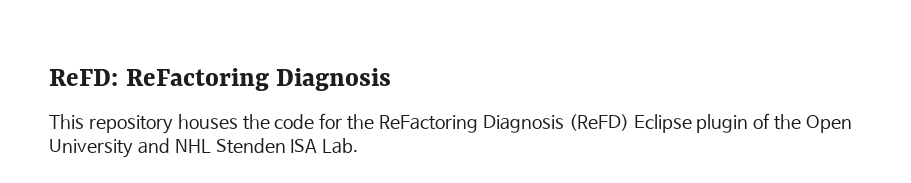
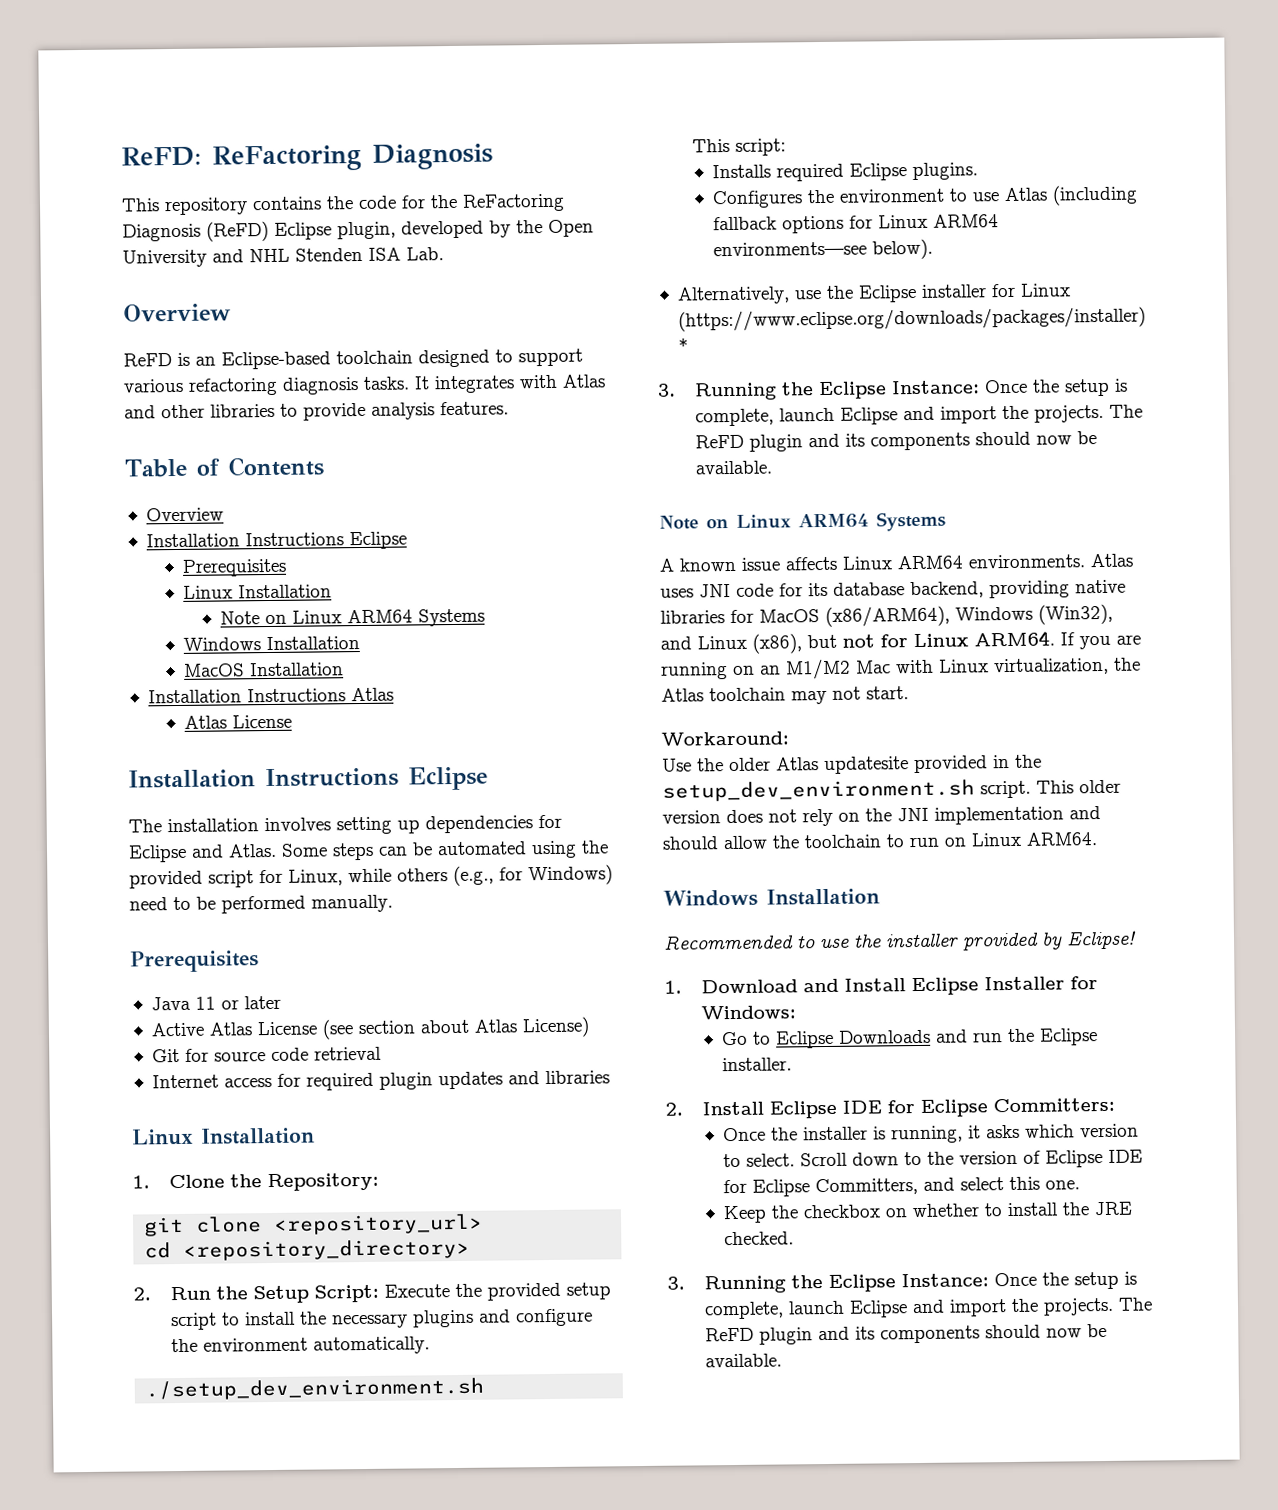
- This repository houses the code for the ReFactoring Diagnosis (ReFD) Eclipse plugin of the Open University and NHL Stenden ISA Lab.
+ This repository contains the code for the ReFactoring Diagnosis (ReFD) Eclipse plugin, developed by the Open University and NHL Stenden ISA Lab.
+ Overview
+ ReFD is an Eclipse-based toolchain designed to support various refactoring diagnosis tasks. It integrates with Atlas and other libraries to provide analysis features.
+ Table of Contents
+ Overview
+ Installation Instructions Eclipse
+ Prerequisites
+ Linux Installation
+ Note on Linux ARM64 Systems
+ Windows Installation
+ MacOS Installation
+ Installation Instructions Atlas
+ Atlas License
+ Installation Instructions Eclipse
+ The installation involves setting up dependencies for Eclipse and Atlas. Some steps can be automated using the provided script for Linux, while others (e.g., for Windows) need to be performed manually.
+ Prerequisites
+ Java 11 or later
+ Active Atlas License (see section about Atlas License)
+ Git for source code retrieval
+ Internet access for required plugin updates and libraries
+ Linux Installation
+ 1. Clone the Repository:
+ git clone <repository_url>
+ cd <repository_directory>
+ 2. Run the Setup Script: Execute the provided setup script to install the necessary plugins and configure the environment automatically.
+ ./setup_dev_environment.sh
+ This script:
+ Installs required Eclipse plugins.
+ Configures the environment to use Atlas (including fallback options for Linux ARM64 environments—see below).
+ Alternatively, use the Eclipse installer for Linux (https://www.eclipse.org/downloads/packages/installer) *
+ 3. Running the Eclipse Instance: Once the setup is complete, launch Eclipse and import the projects. The ReFD plugin and its components should now be available.
+ Note on Linux ARM64 Systems
+ A known issue affects Linux ARM64 environments. Atlas uses JNI code for its database backend, providing native libraries for MacOS (x86/ARM64), Windows (Win32), and Linux (x86), but not for Linux ARM64. If you are running on an M1/M2 Mac with Linux virtualization, the Atlas toolchain may not start.
+ Workaround:
+ Use the older Atlas updatesite provided in the setup_dev_environment.sh script. This older version does not rely on the JNI implementation and should allow the toolchain to run on Linux ARM64.
+ Windows Installation
+ Recommended to use the installer provided by Eclipse!
+ 1. Download and Install Eclipse Installer for Windows:
+ Go to Eclipse Downloads and run the Eclipse installer.
+ 2. Install Eclipse IDE for Eclipse Committers:
+ Once the installer is running, it asks which version to select. Scroll down to the version of Eclipse IDE for Eclipse Committers, and select this one.
+ Keep the checkbox on whether to install the JRE checked.
+ 3. Running the Eclipse Instance: Once the setup is complete, launch Eclipse and import the projects. The ReFD plugin and its components should now be available.

